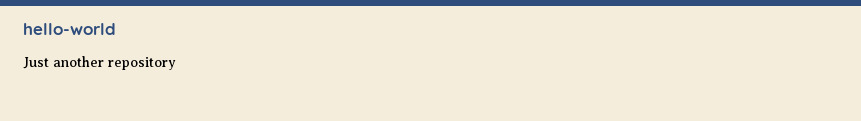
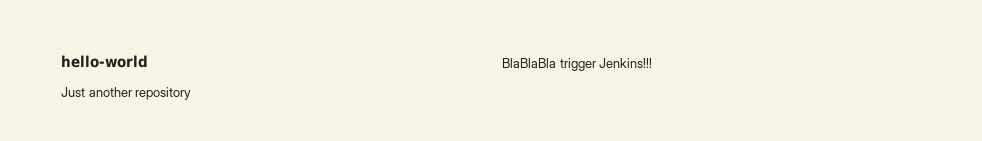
+ BlaBlaBla trigger Jenkins!!!

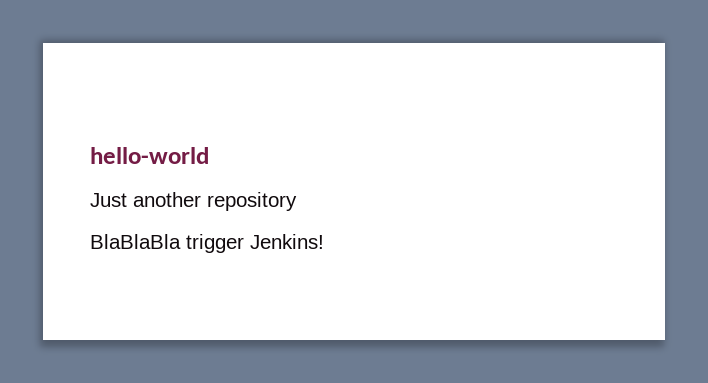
- BlaBlaBla trigger Jenkins!!!
+ BlaBlaBla trigger Jenkins!

